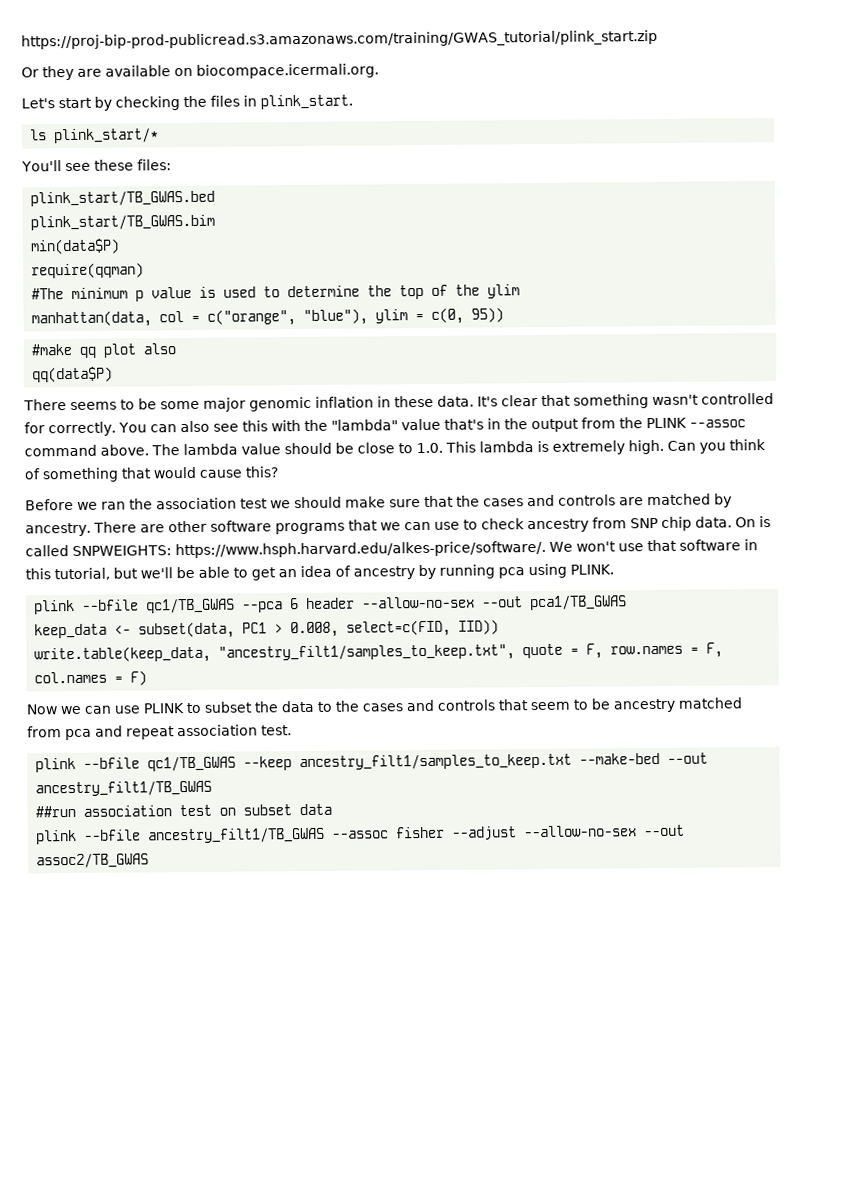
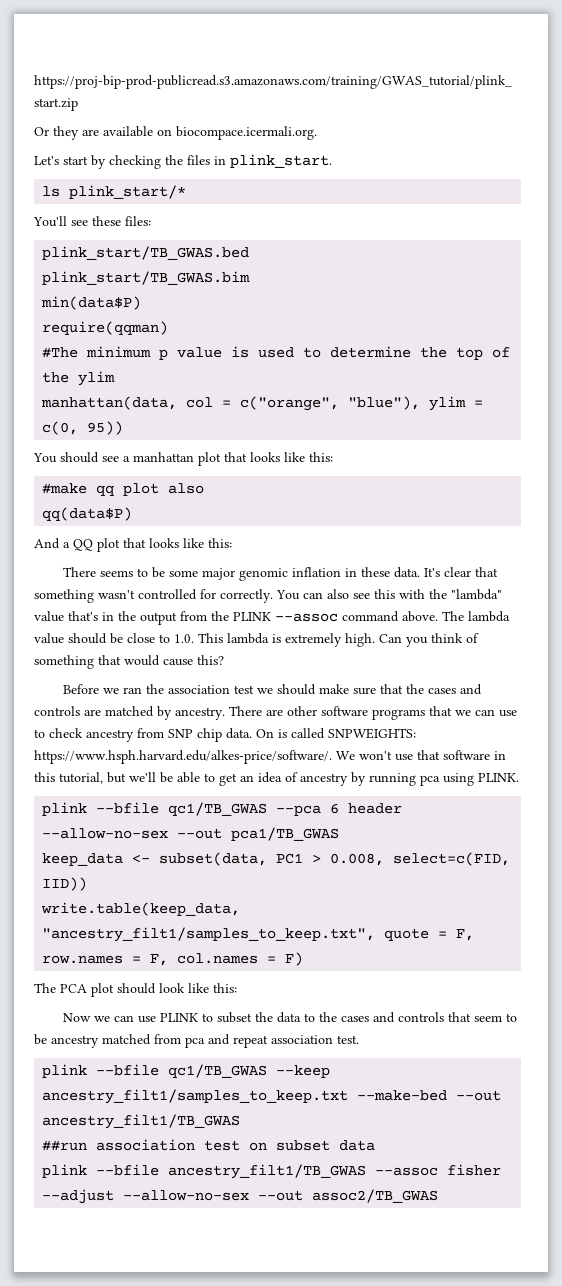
+ You should see a manhattan plot that looks like this:
+ And a QQ plot that looks like this:
+ The PCA plot should look like this:

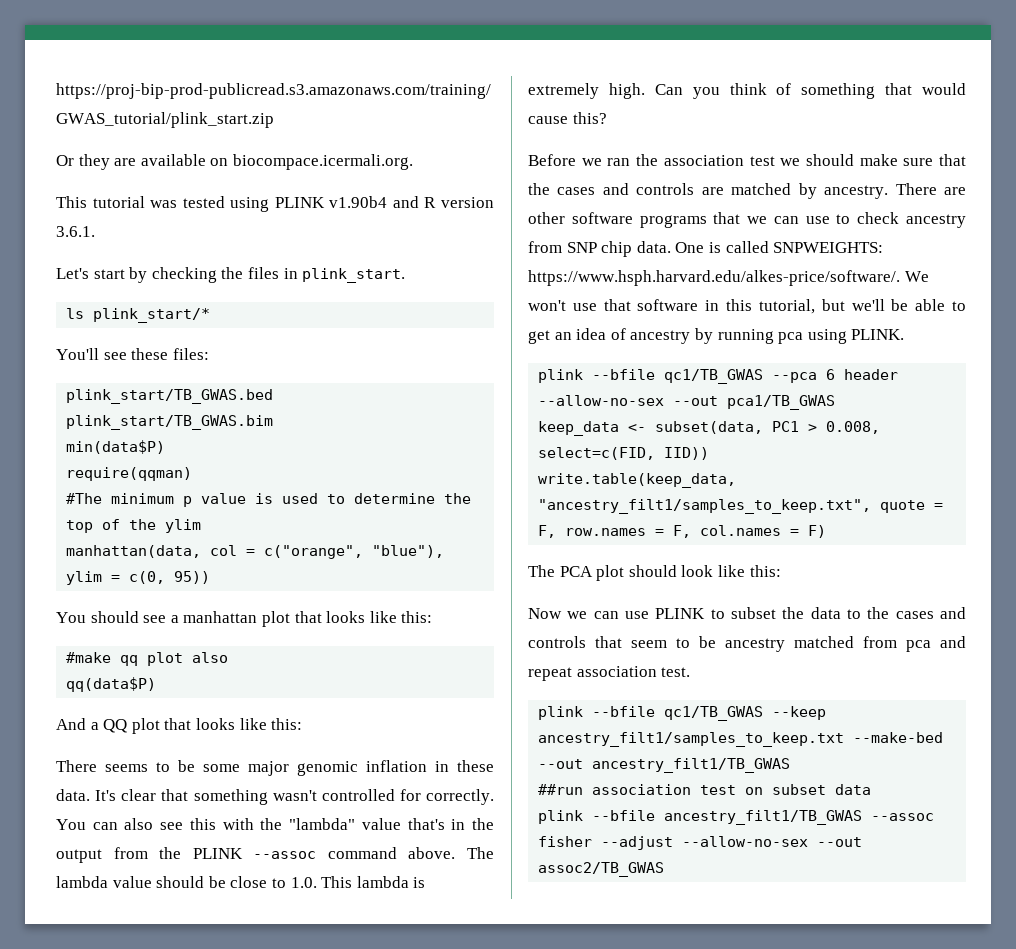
+ This tutorial was tested using PLINK v1.90b4 and R version 3.6.1.
- On is called SNPWEIGHTS: https://www.hsph.harvard.edu/alkes-price/software/. We won't use that software in this tutorial, but we'll be able to get an idea of ancestry by running pca using PLINK.
+ One is called SNPWEIGHTS: https://www.hsph.harvard.edu/alkes-price/software/. We won't use that software in this tutorial, but we'll be able to get an idea of ancestry by running pca using PLINK.

